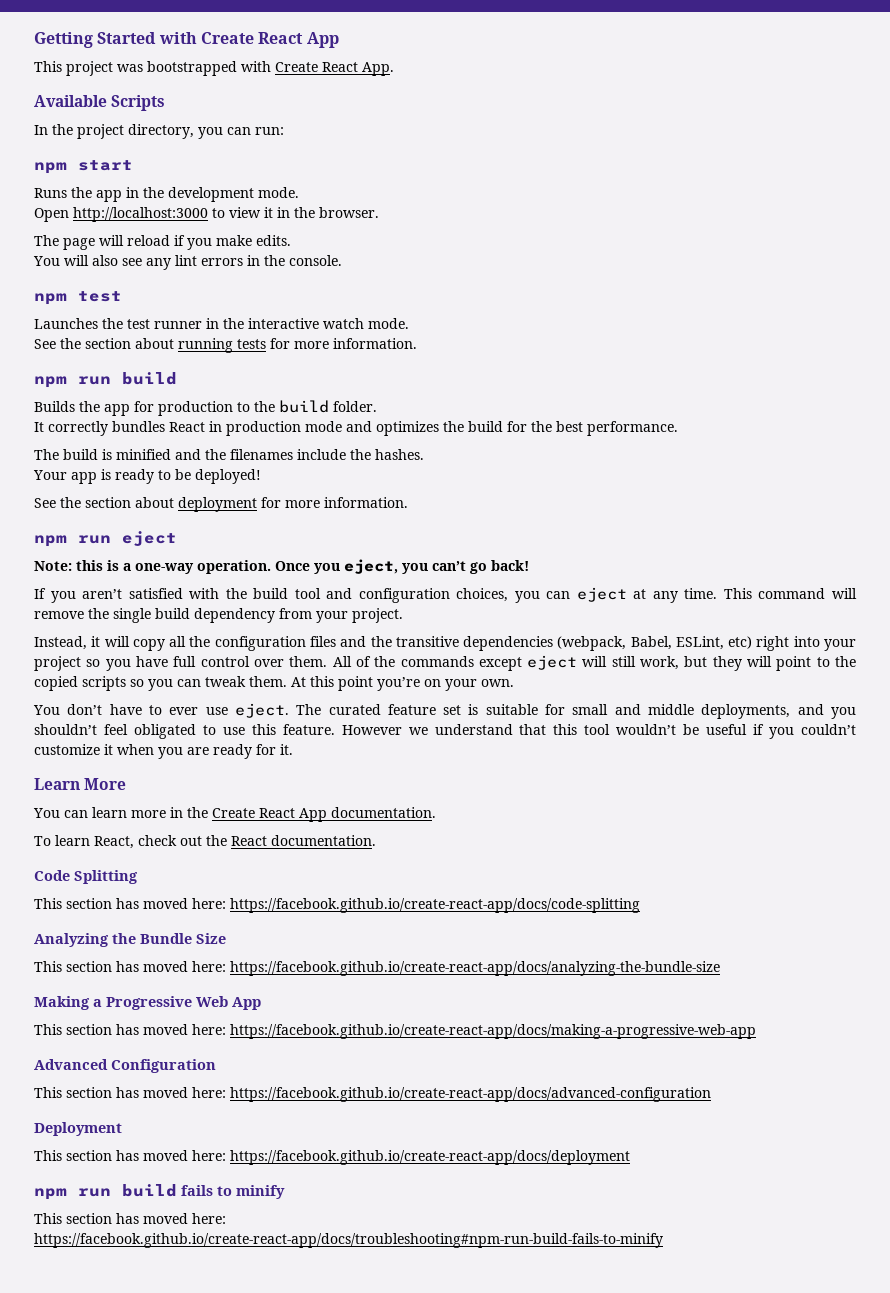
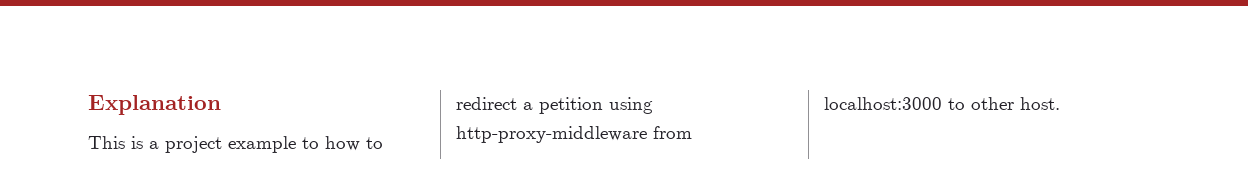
- Getting Started with Create React App
- This project was bootstrapped with Create React App.
- Available Scripts
- In the project directory, you can run:
- npm start
- Runs the app in the development mode.
- Open http://localhost:3000 to view it in the browser.
- The page will reload if you make edits.
- You will also see any lint errors in the console.
- npm test
- Launches the test runner in the interactive watch mode.
- See the section about running tests for more information.
- npm run build
- Builds the app for production to the build folder.
- It correctly bundles React in production mode and optimizes the build for the best performance.
- The build is minified and the filenames include the hashes.
- Your app is ready to be deployed!
- See the section about deployment for more information.
- npm run eject
- Note: this is a one-way operation. Once you eject, you can’t go back!
- If you aren’t satisfied with the build tool and configuration choices, you can eject at any time. This command will remove the single build dependency from your project.
- Instead, it will copy all the configuration files and the transitive dependencies (webpack, Babel, ESLint, etc) right into your project so you have full control over them. All of the commands except eject will still work, but they will point to the copied scripts so you can tweak them. At this point you’re on your own.
- You don’t have to ever use eject. The curated feature set is suitable for small and middle deployments, and you shouldn’t feel obligated to use this feature. However we understand that this tool wouldn’t be useful if you couldn’t customize it when you are ready for it.
- Learn More
- You can learn more in the Create React App documentation.
- To learn React, check out the React documentation.
- Code Splitting
- This section has moved here: https://facebook.github.io/create-react-app/docs/code-splitting
- Analyzing the Bundle Size
- This section has moved here: https://facebook.github.io/create-react-app/docs/analyzing-the-bundle-size
- Making a Progressive Web App
- This section has moved here: https://facebook.github.io/create-react-app/docs/making-a-progressive-web-app
- Advanced Configuration
- This section has moved here: https://facebook.github.io/create-react-app/docs/advanced-configuration
- Deployment
- This section has moved here: https://facebook.github.io/create-react-app/docs/deployment
- npm run build fails to minify
- This section has moved here: https://facebook.github.io/create-react-app/docs/troubleshooting#npm-run-build-fails-to-minify
+ Explanation
+ This is a project example to how to redirect a petition using http-proxy-middleware from localhost:3000 to other host.

